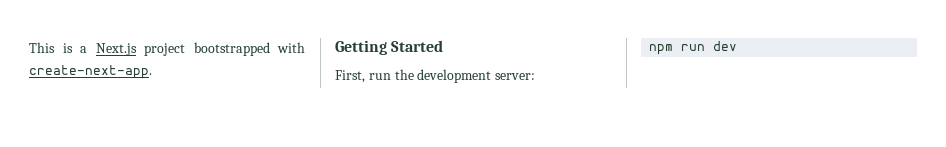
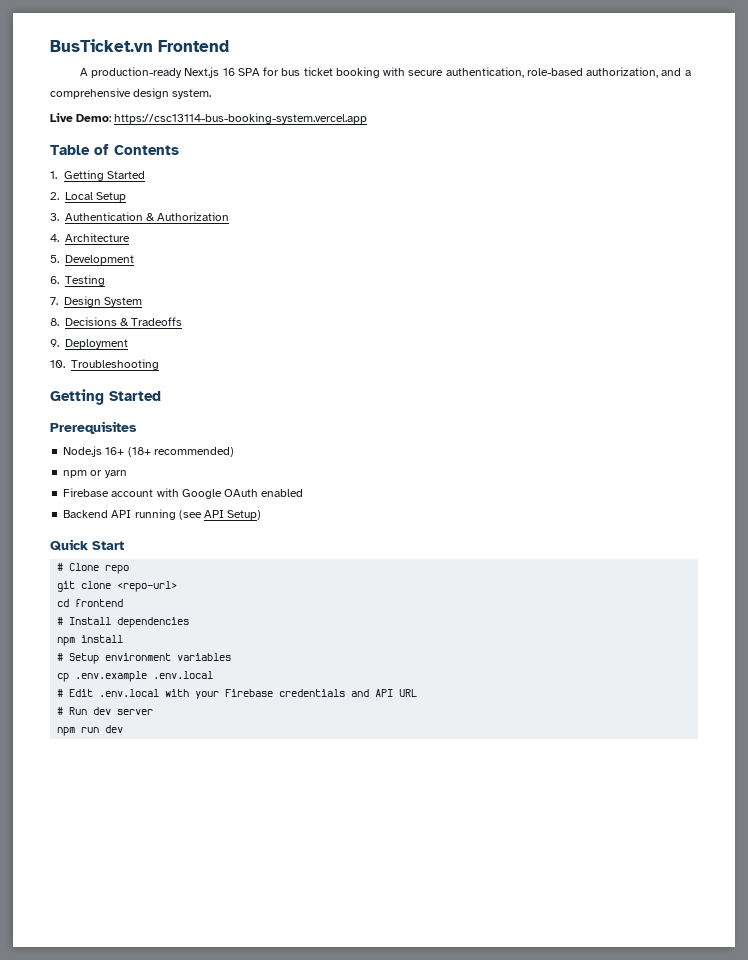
- This is a Next.js project bootstrapped with create-next-app.
+ BusTicket.vn Frontend
+ A production-ready Next.js 16 SPA for bus ticket booking with secure authentication, role-based authorization, and a comprehensive design system.
+ Live Demo: https://csc13114-bus-booking-system.vercel.app
+ Table of Contents
+ 1. Getting Started
+ 2. Local Setup
+ 3. Authentication & Authorization
+ 4. Architecture
+ 5. Development
+ 6. Testing
+ 7. Design System
+ 8. Decisions & Tradeoffs
+ 9. Deployment
+ 10. Troubleshooting
  Getting Started
- First, run the development server:
+ Prerequisites
+ Node.js 16+ (18+ recommended)
+ npm or yarn
+ Firebase account with Google OAuth enabled
+ Backend API running (see API Setup)
+ Quick Start
+ # Clone repo
+ git clone <repo-url>
+ cd frontend
+ # Install dependencies
+ npm install
+ # Setup environment variables
+ cp .env.example .env.local
+ # Edit .env.local with your Firebase credentials and API URL
+ # Run dev server

